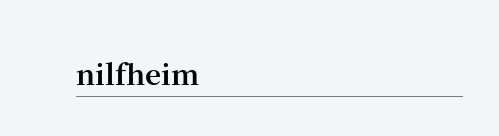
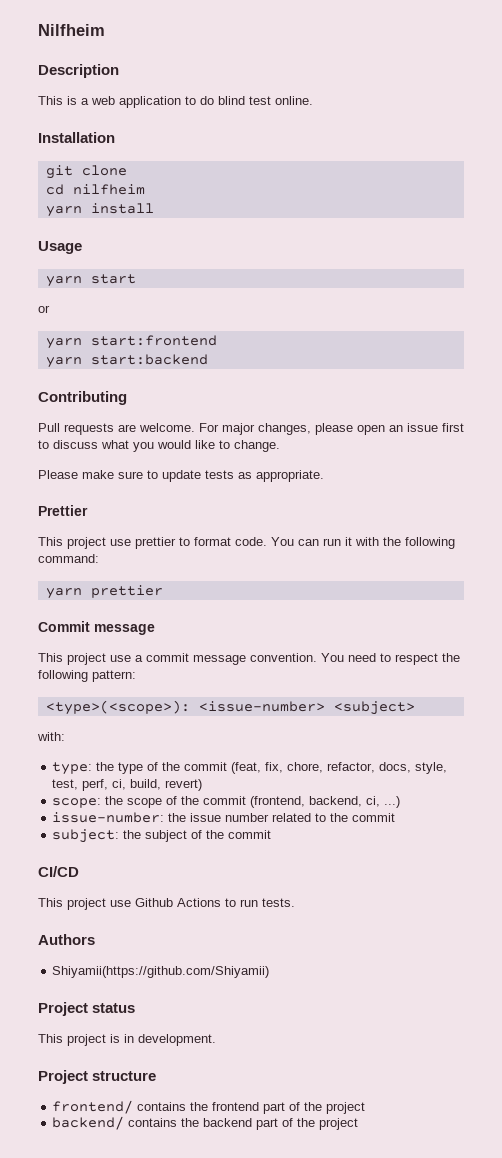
- nilfheim
+ Nilfheim
+ Description
+ This is a web application to do blind test online.
+ Installation
+ git clone
+ cd nilfheim
+ yarn install
+ Usage
+ yarn start
+ or
+ yarn start:frontend
+ yarn start:backend
+ Contributing
+ Pull requests are welcome. For major changes, please open an issue first to discuss what you would like to change.
+ Please make sure to update tests as appropriate.
+ Prettier
+ This project use prettier to format code. You can run it with the following command:
+ yarn prettier
+ Commit message
+ This project use a commit message convention. You need to respect the following pattern:
+ <type>(<scope>): <issue-number> <subject>
+ with:
+ type: the type of the commit (feat, fix, chore, refactor, docs, style, test, perf, ci, build, revert)
+ scope: the scope of the commit (frontend, backend, ci, ...)
+ issue-number: the issue number related to the commit
+ subject: the subject of the commit
+ CI/CD
+ This project use Github Actions to run tests.
+ Authors
+ Shiyamii(https://github.com/Shiyamii)
+ Project status
+ This project is in development.
+ Project structure
+ frontend/ contains the frontend part of the project
+ backend/ contains the backend part of the project

